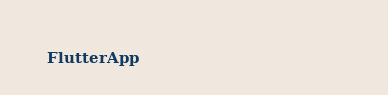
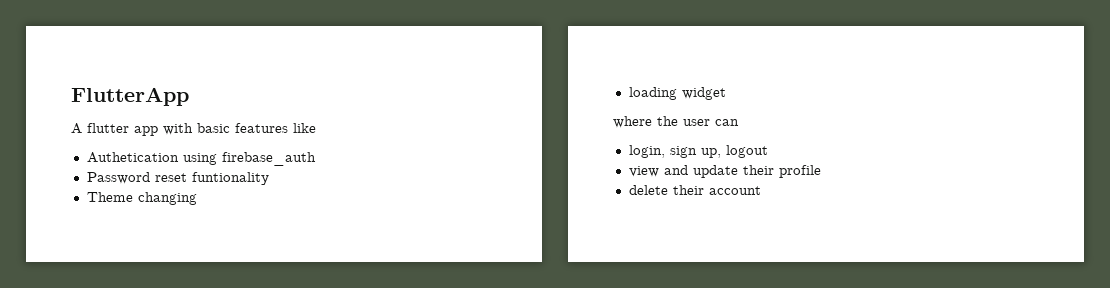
+ A flutter app with basic features like
+ Authetication using firebase_auth
+ Password reset funtionality
+ Theme changing
+ loading widget
+ where the user can
+ login, sign up, logout
+ view and update their profile
+ delete their account

